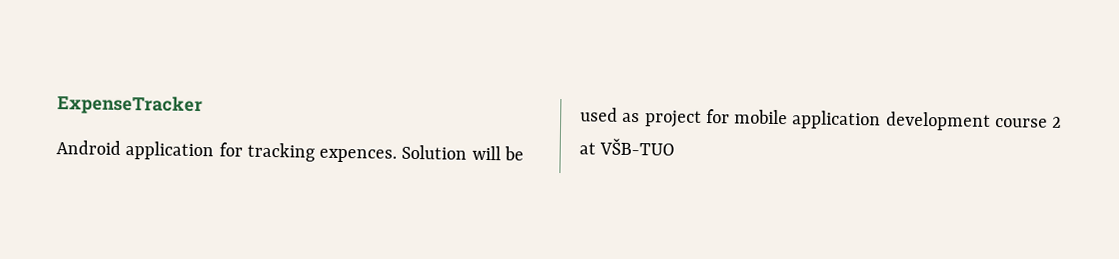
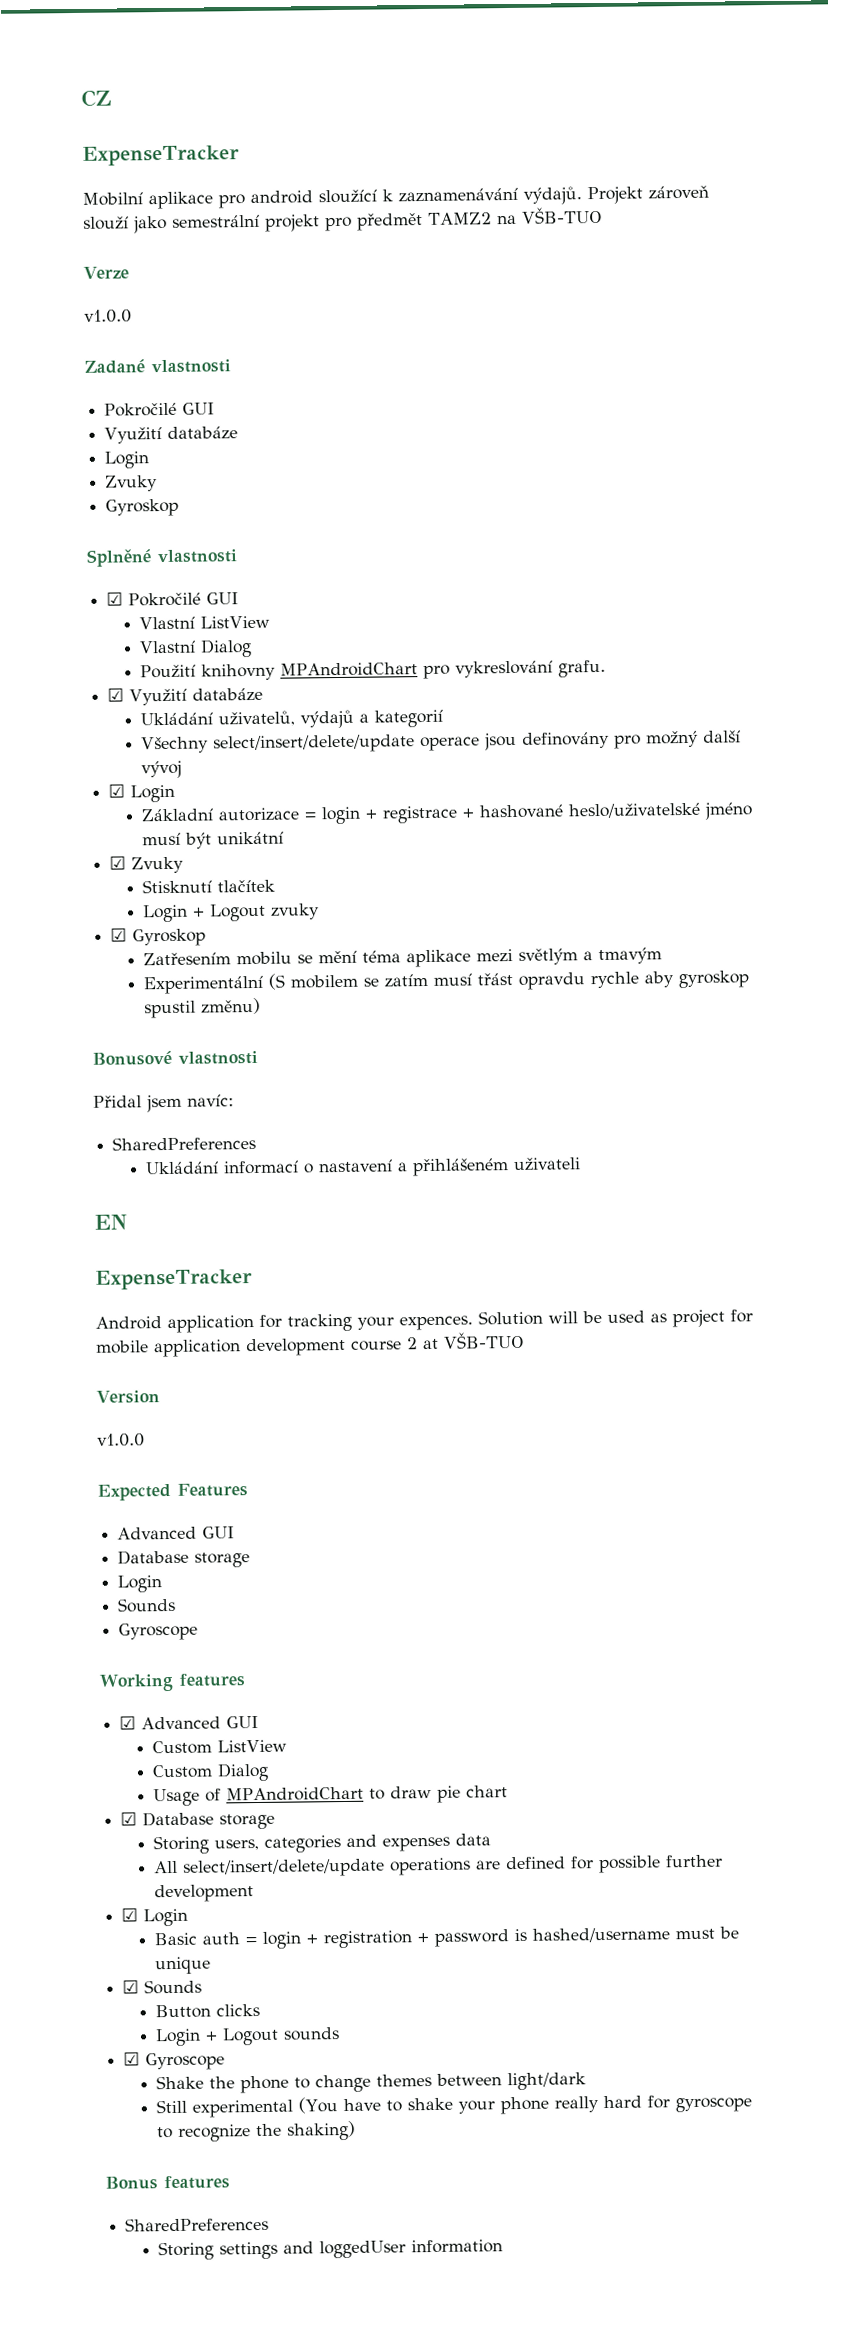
+ CZ
+ ExpenseTracker
+ Mobilní aplikace pro android sloužící k zaznamenávání výdajů. Projekt zároveň slouží jako semestrální projekt pro předmět TAMZ2 na VŠB-TUO
+ Verze
+ v1.0.0
+ Zadané vlastnosti
+ Pokročilé GUI
+ Využití databáze
+ Login
+ Zvuky
+ Gyroskop
+ Splněné vlastnosti
+ ☑ Pokročilé GUI
+ Vlastní ListView
+ Vlastní Dialog
+ Použití knihovny MPAndroidChart pro vykreslování grafu.
+ ☑ Využití databáze
+ Ukládání uživatelů, výdajů a kategorií
+ Všechny select/insert/delete/update operace jsou definovány pro možný další vývoj
+ ☑ Login
+ Základní autorizace = login + registrace + hashované heslo/uživatelské jméno musí být unikátní
+ ☑ Zvuky
+ Stisknutí tlačítek
+ Login + Logout zvuky
+ ☑ Gyroskop
+ Zatřesením mobilu se mění téma aplikace mezi světlým a tmavým
+ Experimentální (S mobilem se zatím musí třást opravdu rychle aby gyroskop spustil změnu)
+ Bonusové vlastnosti
+ Přidal jsem navíc:
+ SharedPreferences
+ Ukládání informací o nastavení a přihlášeném uživateli
+ EN
- Android application for tracking expences.
+ Android application for tracking your expences.
+ Version
+ v1.0.0
+ Expected Features
+ Advanced GUI
+ Database storage
+ Login
+ Sounds
+ Gyroscope
+ Working features
+ ☑ Advanced GUI
+ Custom ListView
+ Custom Dialog
+ Usage of MPAndroidChart to draw pie chart
+ ☑ Database storage
+ Storing users, categories and expenses data
+ All select/insert/delete/update operations are defined for possible further development
+ ☑ Login
+ Basic auth = login + registration + password is hashed/username must be unique
+ ☑ Sounds
+ Button clicks
+ Login + Logout sounds
+ ☑ Gyroscope
+ Shake the phone to change themes between light/dark
+ Still experimental (You have to shake your phone really hard for gyroscope to recognize the shaking)
+ Bonus features
+ SharedPreferences
+ Storing settings and loggedUser information

